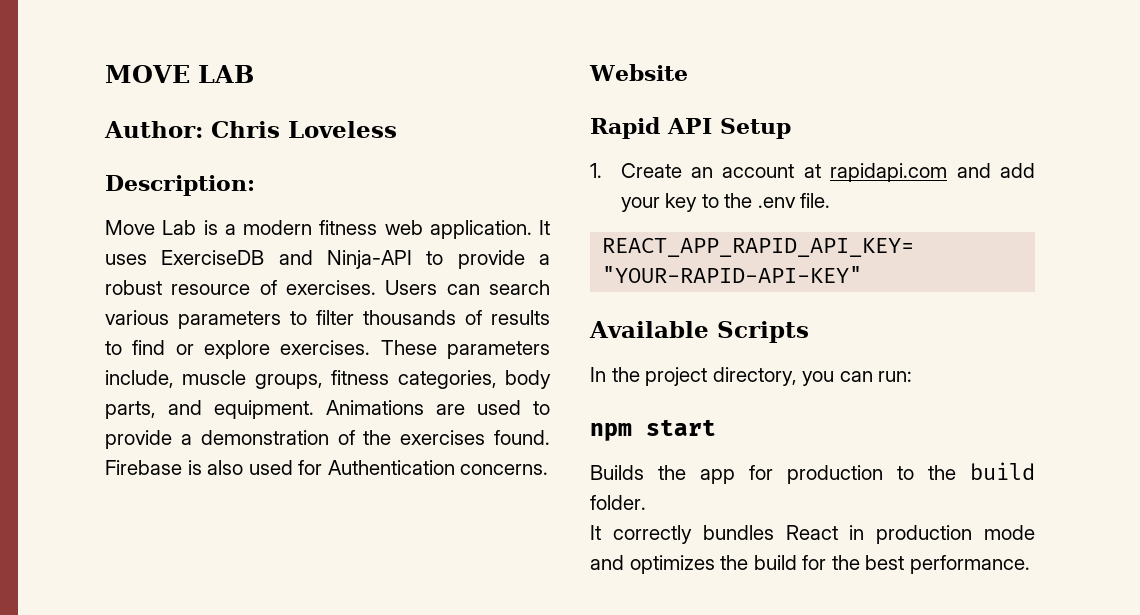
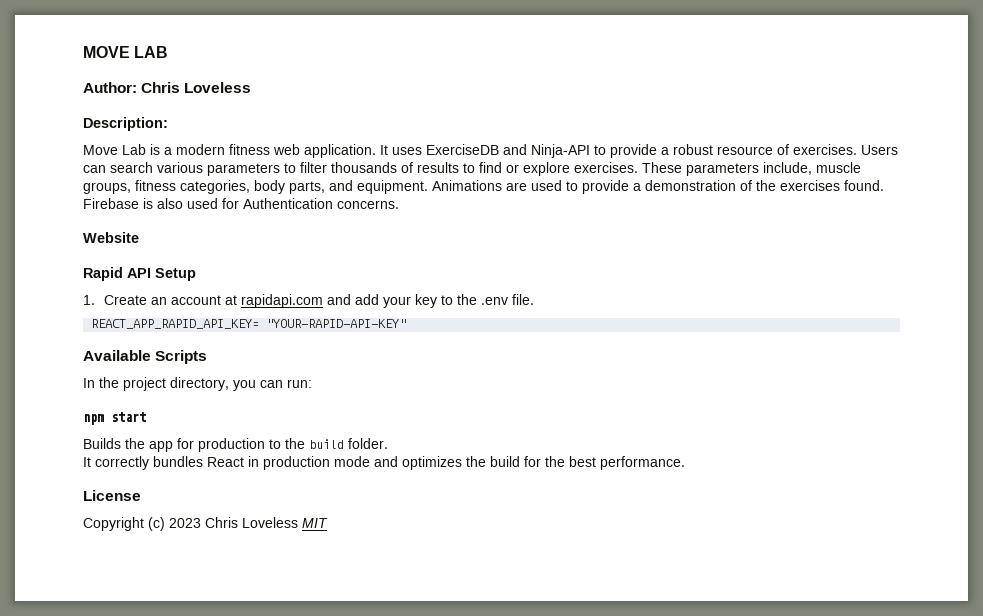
+ License
+ Copyright (c) 2023 Chris Loveless MIT

